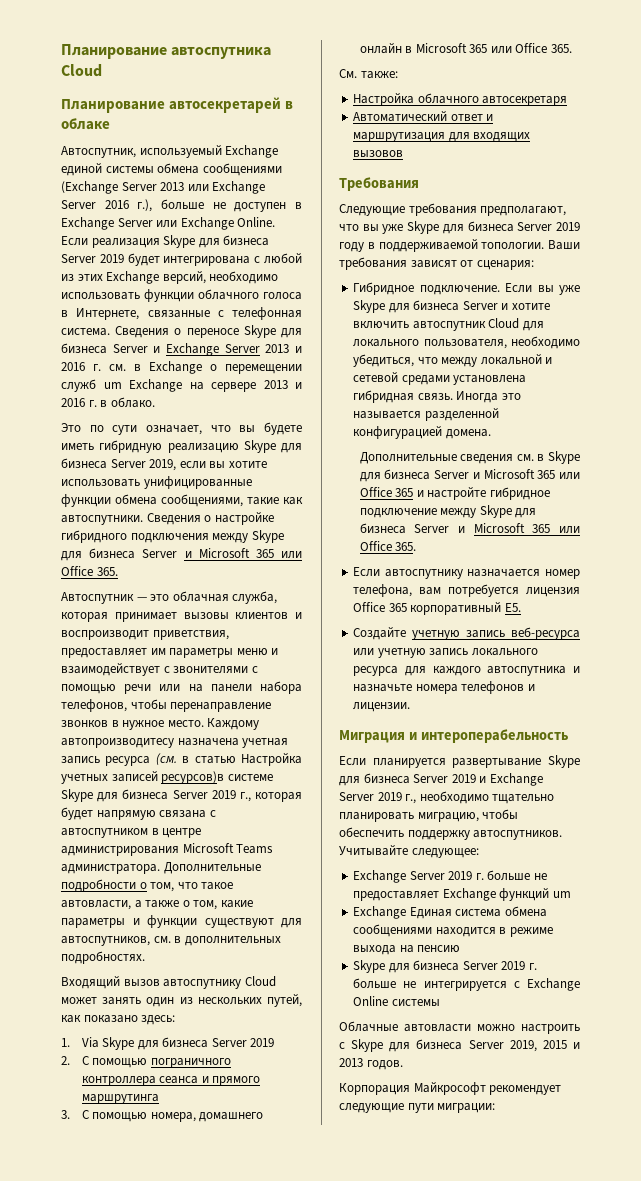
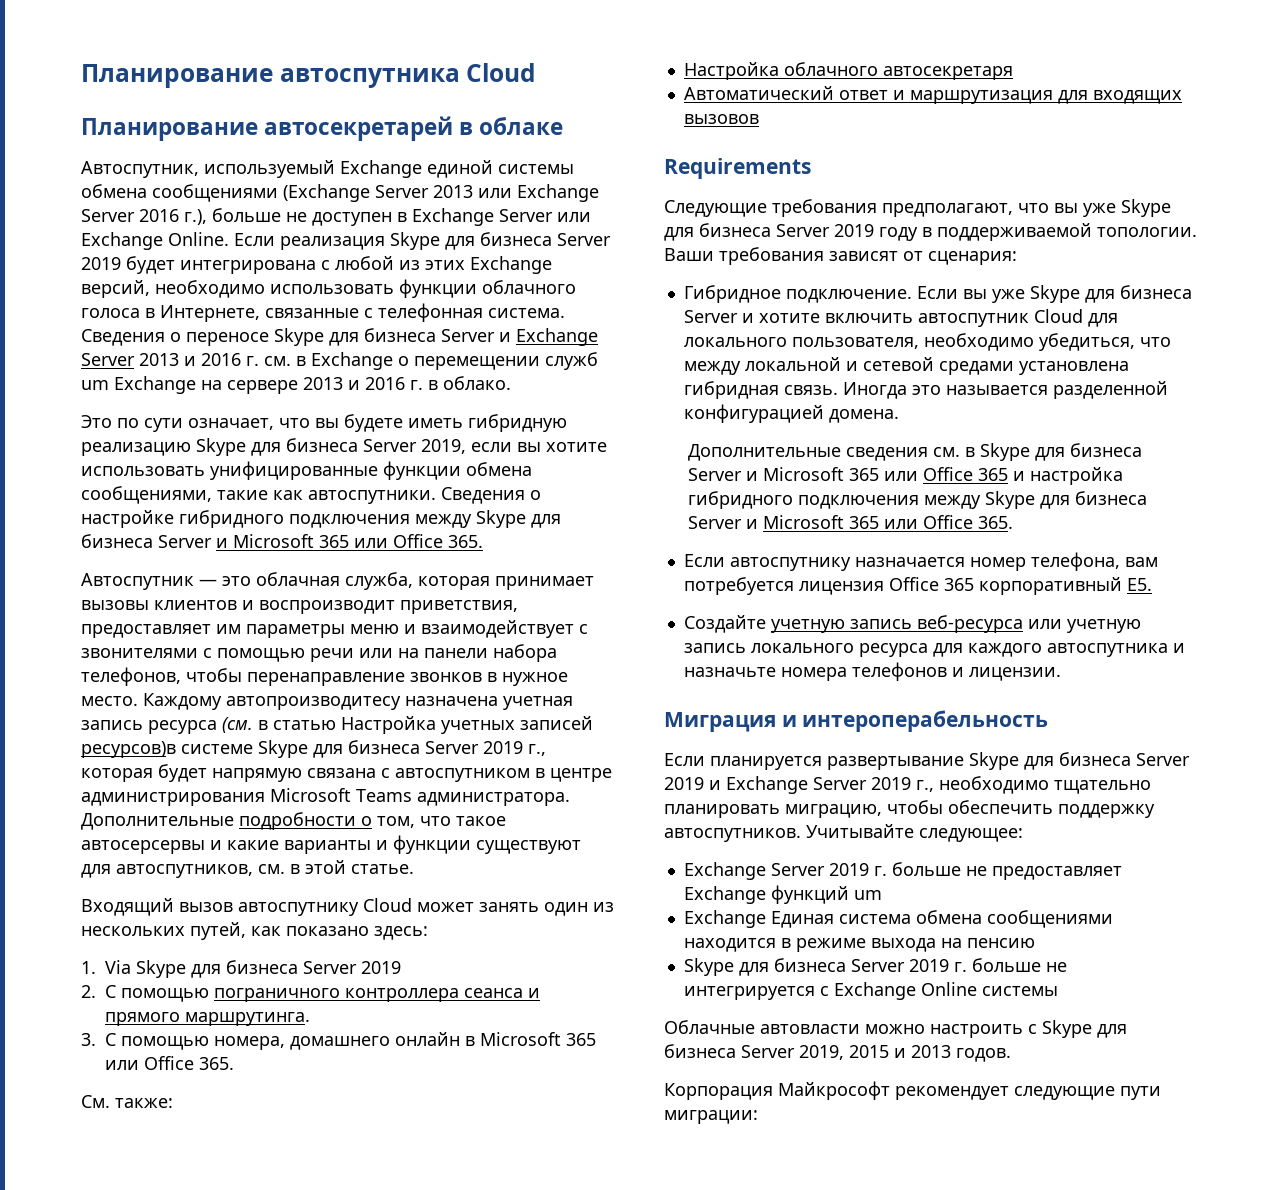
- Дополнительные подробности о том, что такое автовласти, а также о том, какие параметры и функции существуют для автоспутников, см. в дополнительных подробностях.
+ Дополнительные подробности о том, что такое автосерсервы и какие варианты и функции существуют для автоспутников, см. в этой статье.
- 2. С помощью пограничного контроллера сеанса и прямого маршрутинга
+ 2. С помощью пограничного контроллера сеанса и прямого маршрутинга.
- Требования
+ Requirements
- Дополнительные сведения см. в Skype для бизнеса Server и Microsoft 365 или Office 365 и настройте гибридное подключение между Skype для бизнеса Server и Microsoft 365 или Office 365.
+ Дополнительные сведения см. в Skype для бизнеса Server и Microsoft 365 или Office 365 и настройка гибридного подключения между Skype для бизнеса Server и Microsoft 365 или Office 365.

